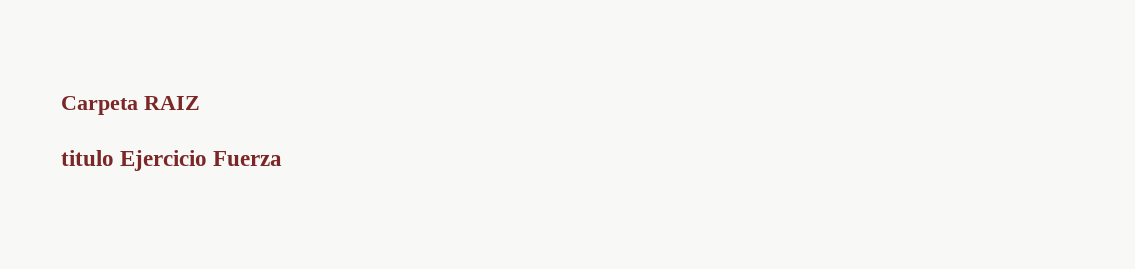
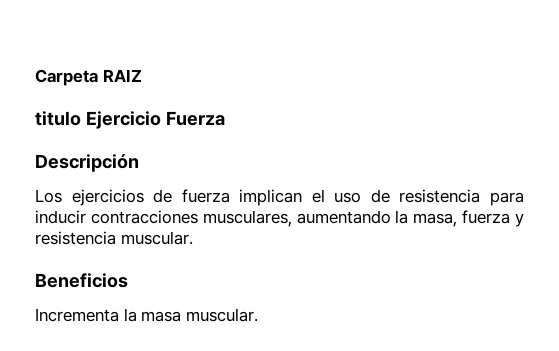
+ Descripción
+ Los ejercicios de fuerza implican el uso de resistencia para inducir contracciones musculares, aumentando la masa, fuerza y resistencia muscular.
+ Beneficios
+ Incrementa la masa muscular.

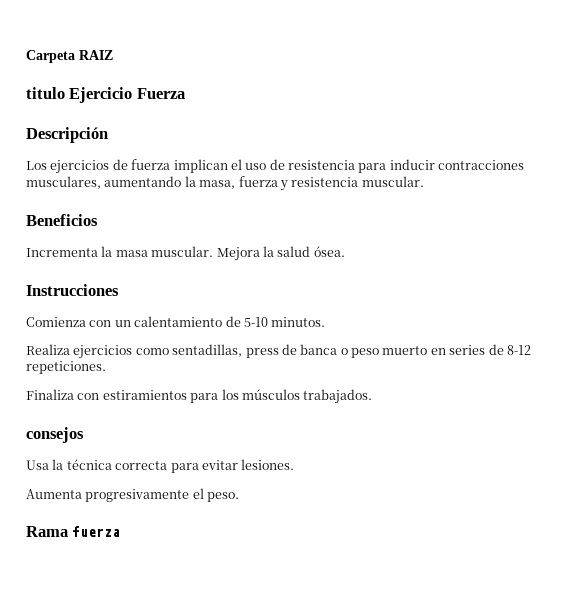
+ Mejora la salud ósea.
+ Instrucciones
+ Comienza con un calentamiento de 5-10 minutos.
+ Realiza ejercicios como sentadillas, press de banca o peso muerto en series de 8-12 repeticiones.
+ Finaliza con estiramientos para los músculos trabajados.
+ consejos
+ Usa la técnica correcta para evitar lesiones.
+ Aumenta progresivamente el peso.
+ Rama fuerza

